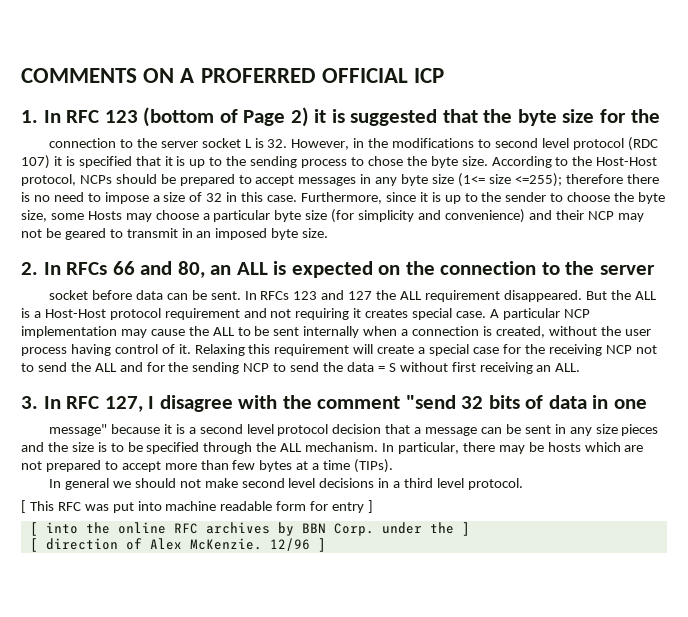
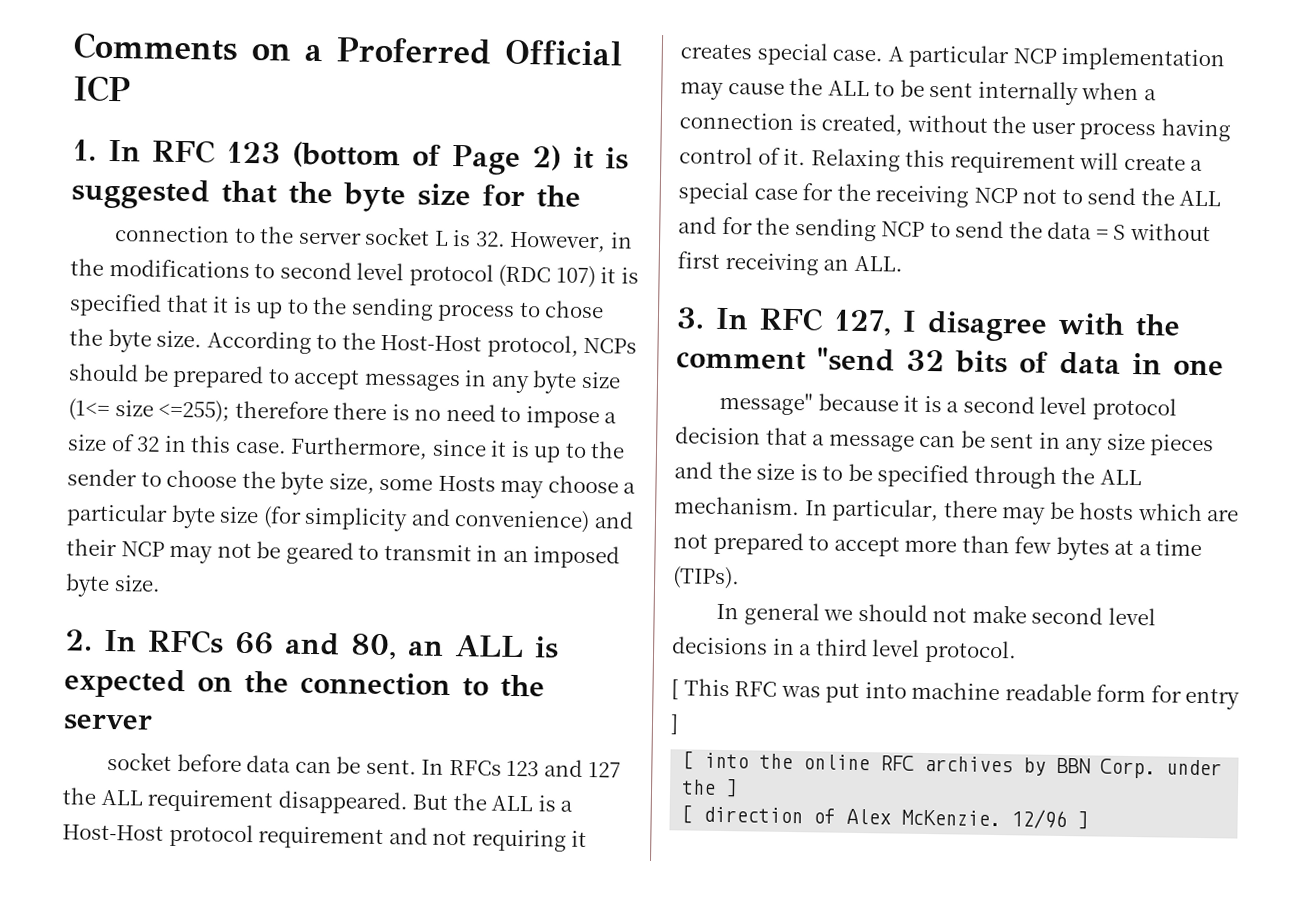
- COMMENTS ON A PROFERRED OFFICIAL ICP
+ Comments on a Proferred Official ICP

